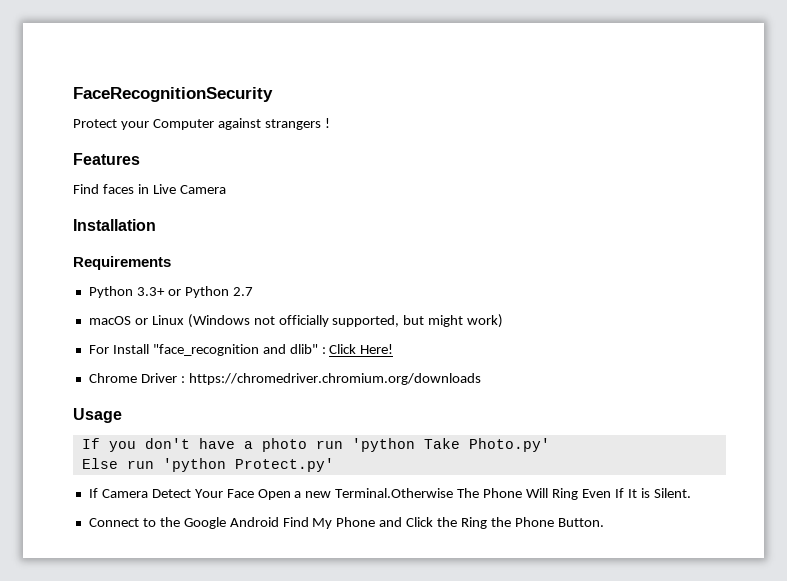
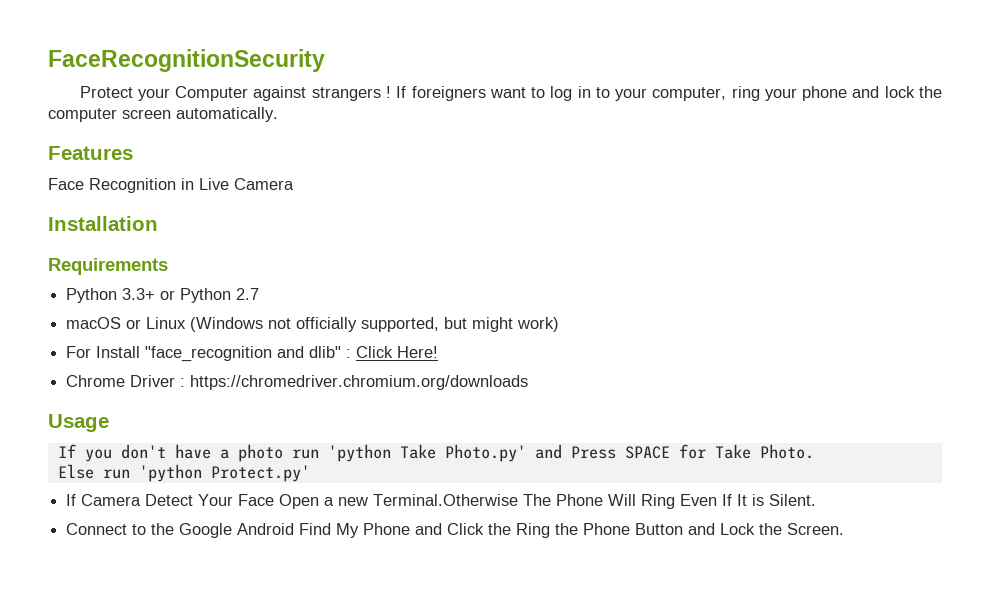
+ If foreigners want to log in to your computer, ring your phone and lock the computer screen automatically.
- Find faces in Live Camera
+ Face Recognition in Live Camera
- If you don't have a photo run 'python Take Photo.py'
+ If you don't have a photo run 'python Take Photo.py' and Press SPACE for Take Photo.
- Connect to the Google Android Find My Phone and Click the Ring the Phone Button.
+ Connect to the Google Android Find My Phone and Click the Ring the Phone Button and Lock the Screen.

